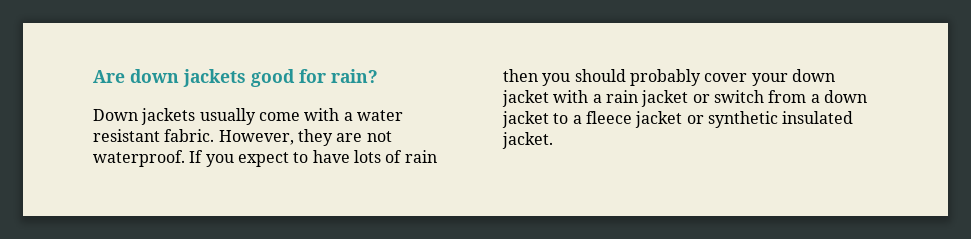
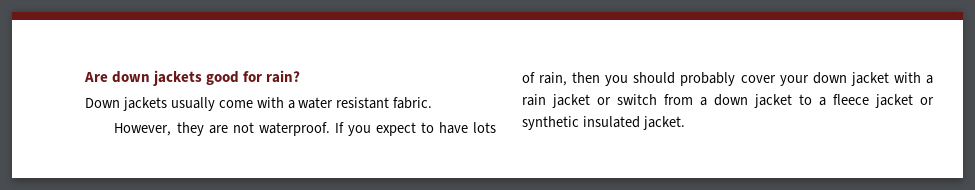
- Down jackets usually come with a water resistant fabric. However, they are not waterproof.
+ Down jackets usually come with a water resistant fabric.
+ However, they are not waterproof.
- If you expect to have lots of rain then you should probably cover your down jacket with a rain jacket or switch from a down jacket to a fleece jacket or synthetic insulated jacket.
+ If you expect to have lots of rain, then you should probably cover your down jacket with a rain jacket or switch from a down jacket to a fleece jacket or synthetic insulated jacket.

